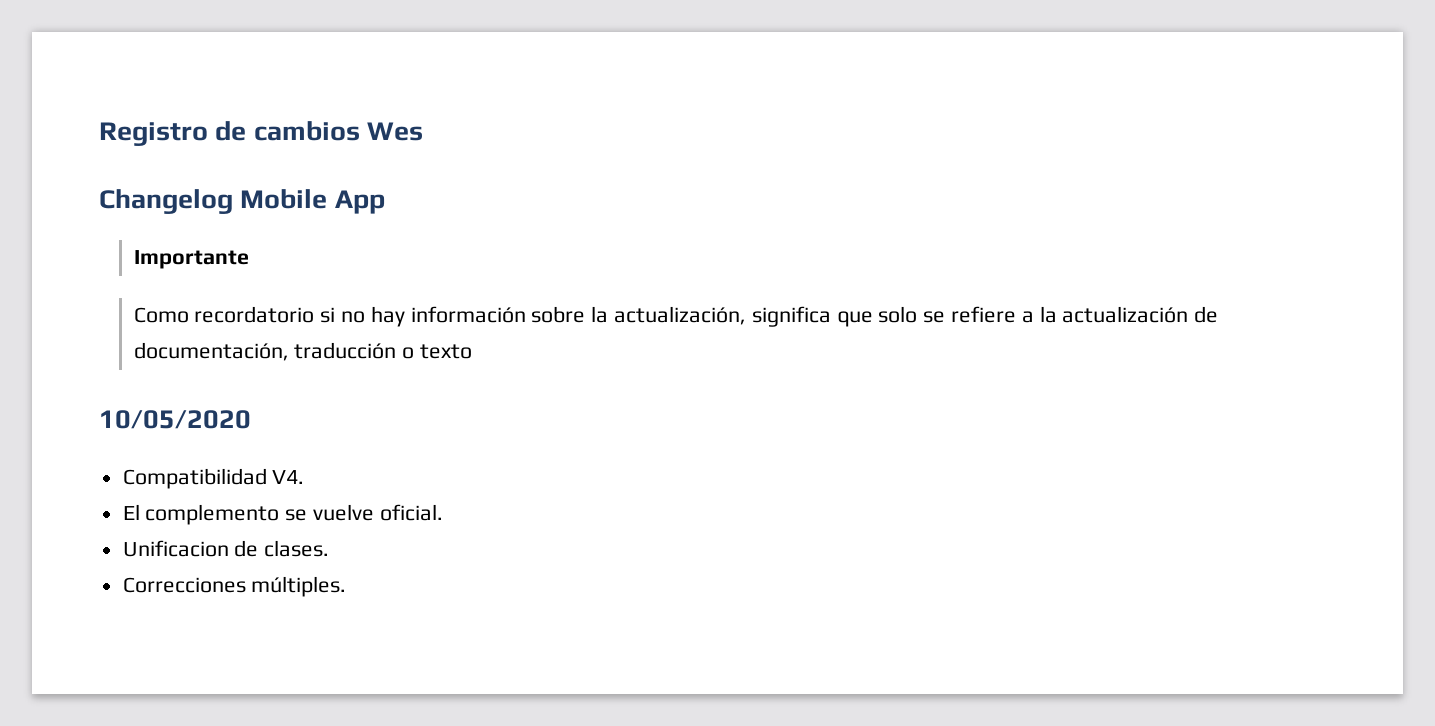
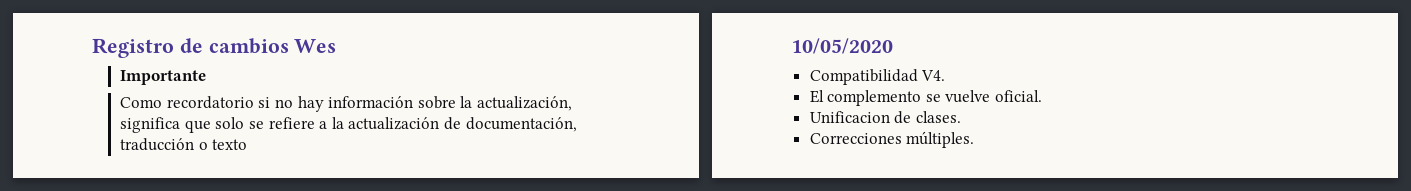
- Changelog Mobile App

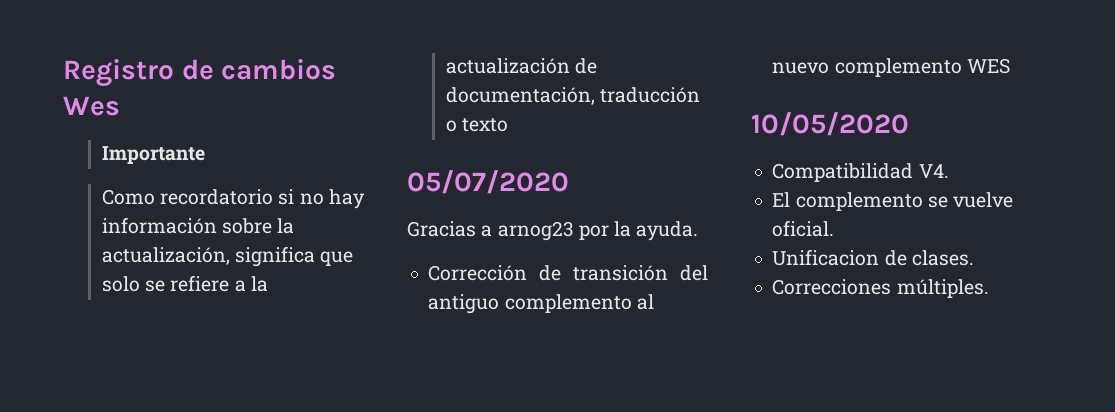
+ 05/07/2020
+ Gracias a arnog23 por la ayuda.
+ Corrección de transición del antiguo complemento al nuevo complemento WES

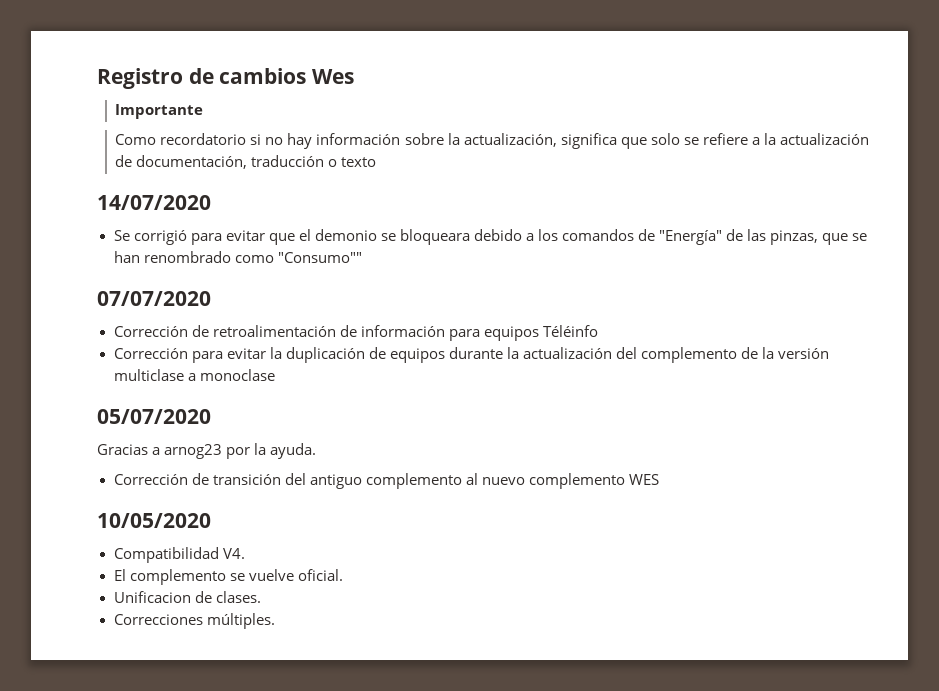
+ 14/07/2020
+ Se corrigió para evitar que el demonio se bloqueara debido a los comandos de "Energía" de las pinzas, que se han renombrado como "Consumo""
+ 07/07/2020
+ Corrección de retroalimentación de información para equipos Téléinfo
+ Corrección para evitar la duplicación de equipos durante la actualización del complemento de la versión multiclase a monoclase

